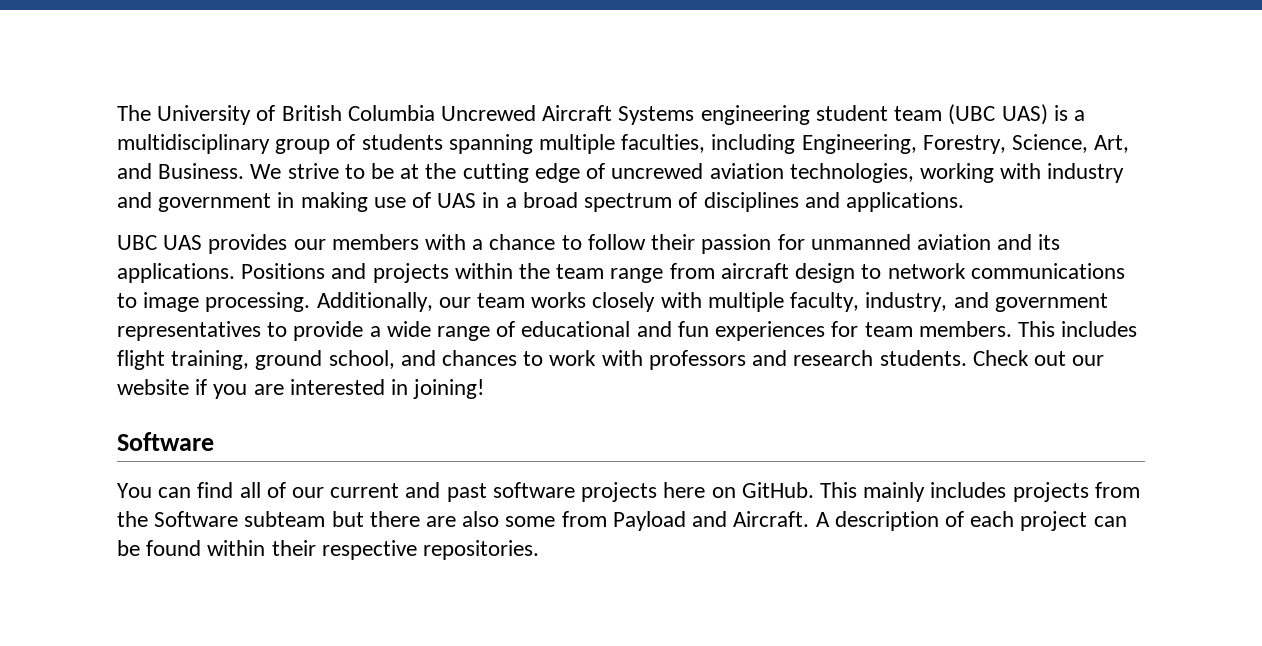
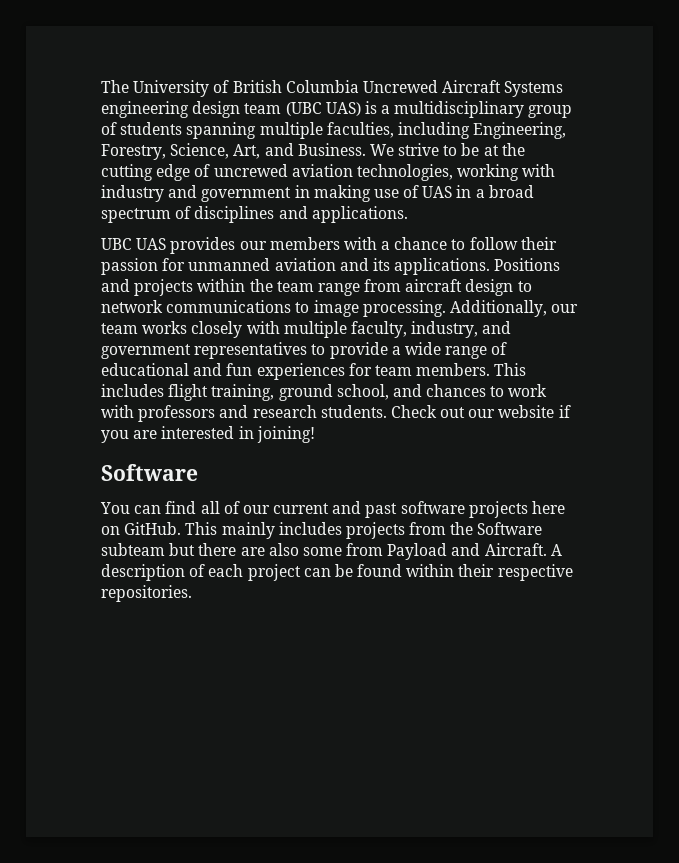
- The University of British Columbia Uncrewed Aircraft Systems engineering student team (UBC UAS) is a multidisciplinary group of students spanning multiple faculties, including Engineering, Forestry, Science, Art, and Business.
+ The University of British Columbia Uncrewed Aircraft Systems engineering design team (UBC UAS) is a multidisciplinary group of students spanning multiple faculties, including Engineering, Forestry, Science, Art, and Business.

